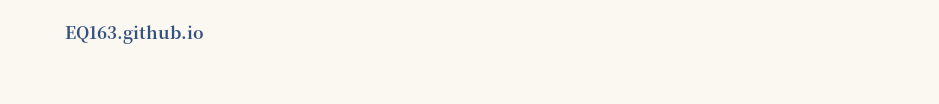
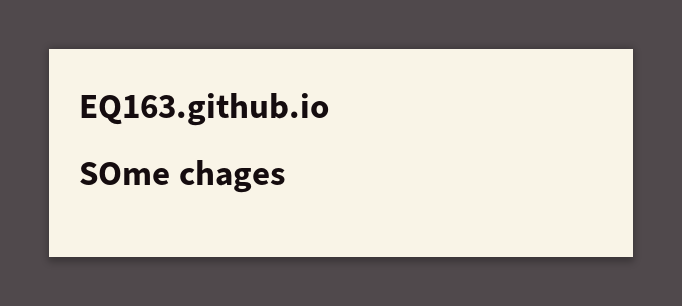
+ SOme chages

